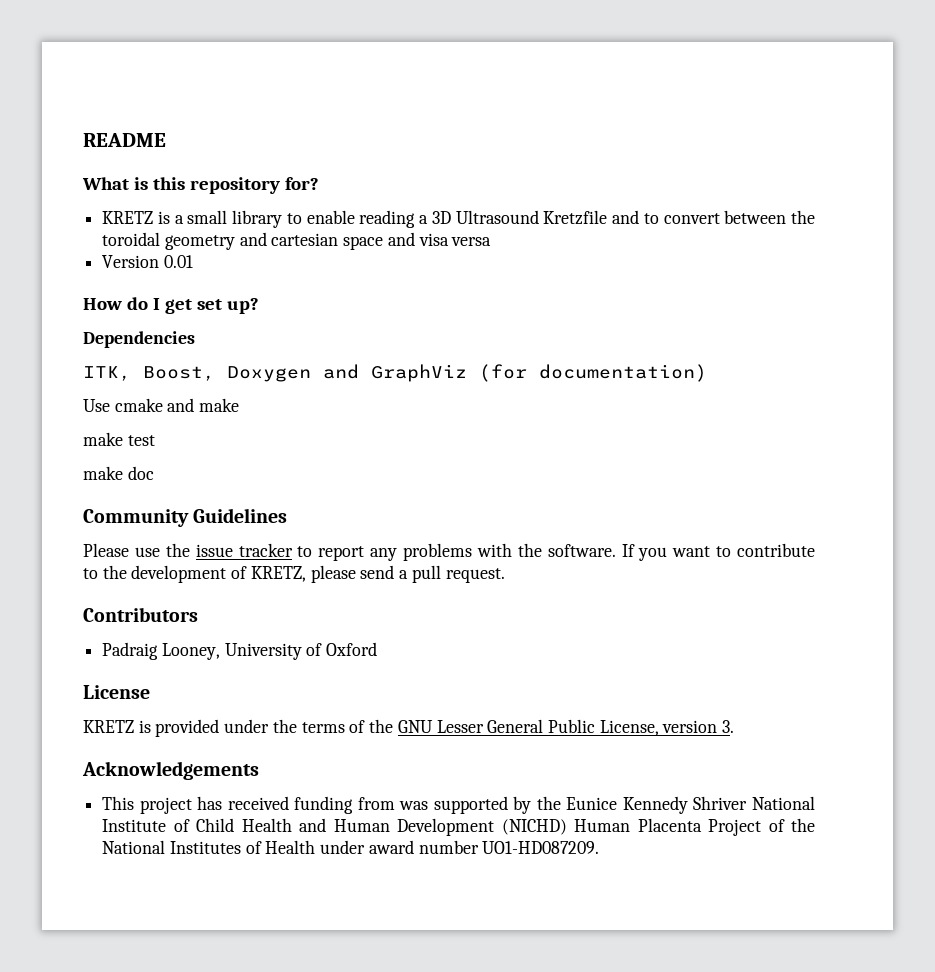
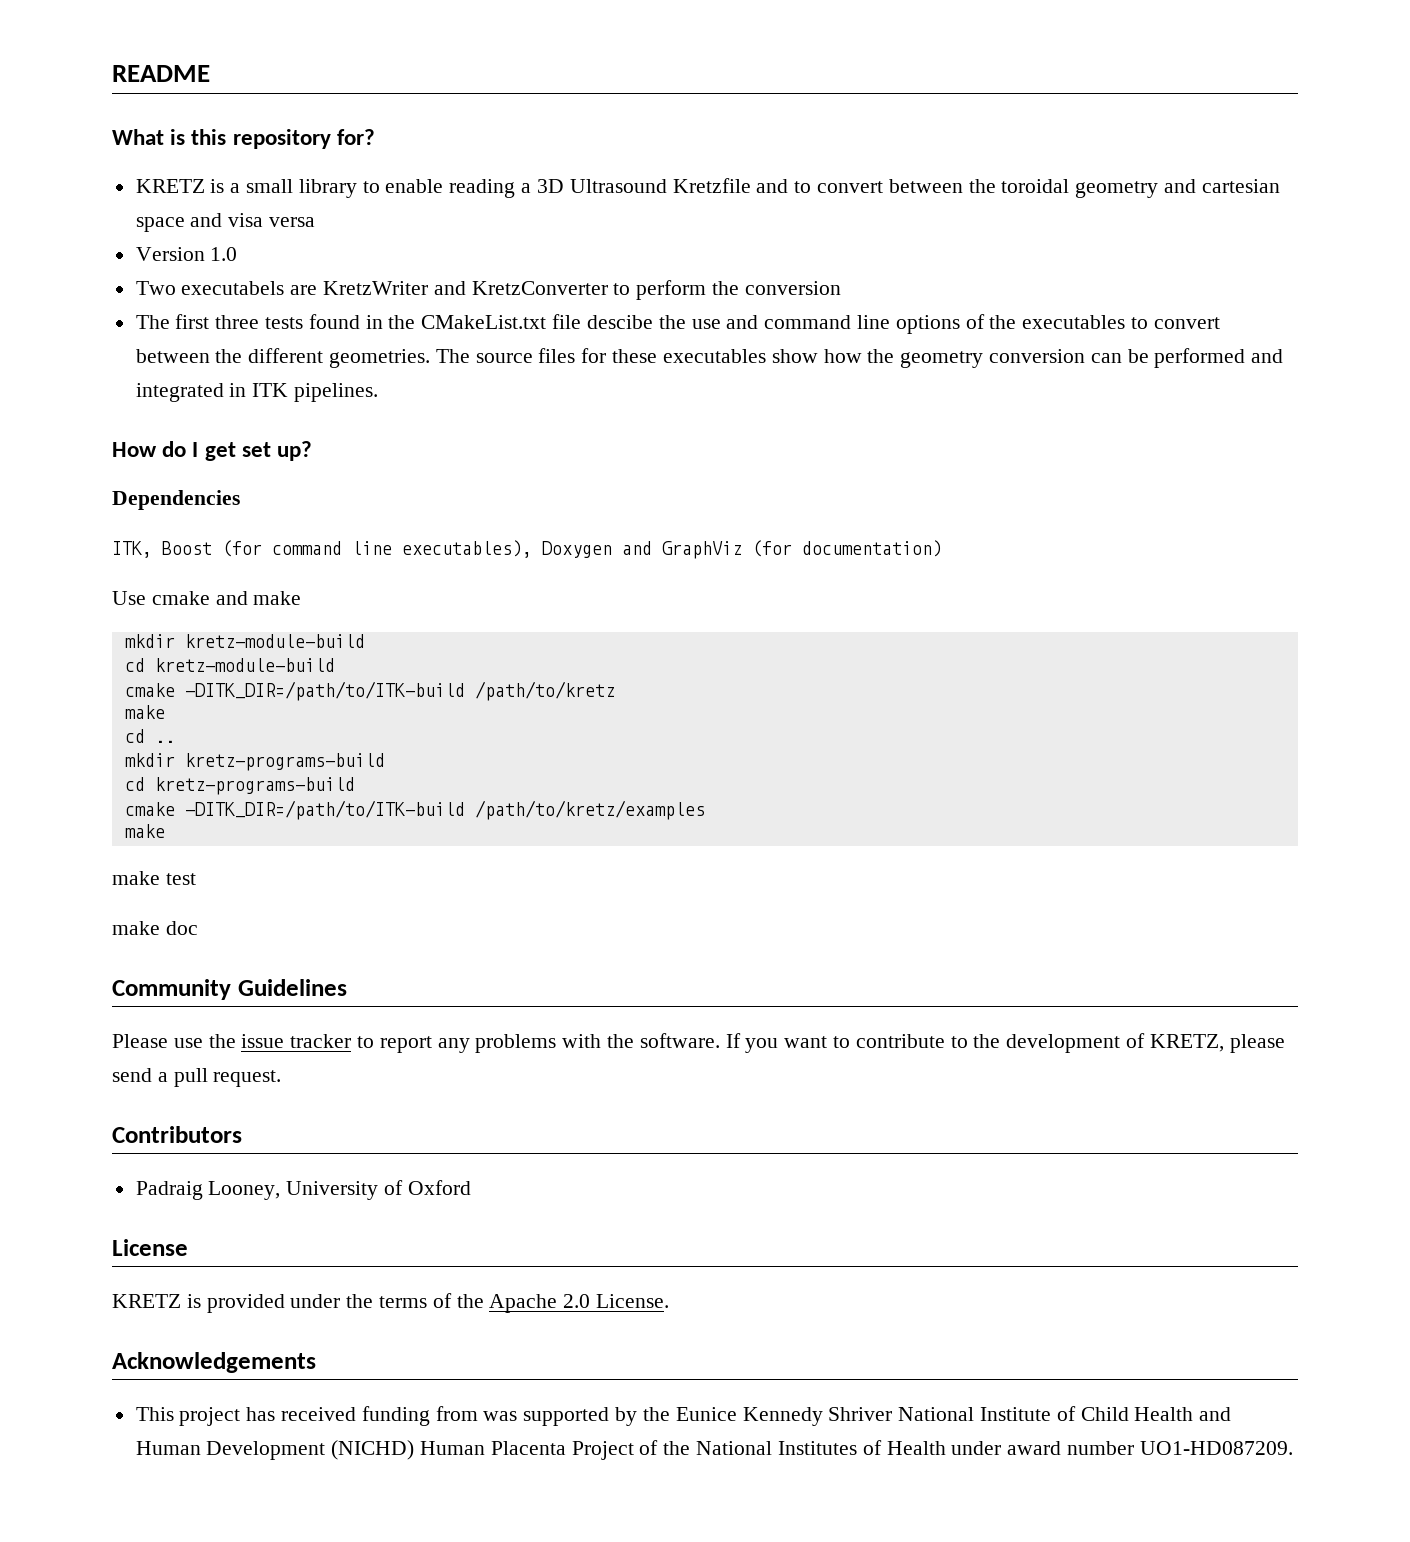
- Version 0.01
+ Version 1.0
+ Two executabels are KretzWriter and KretzConverter to perform the conversion
+ The first three tests found in the CMakeList.txt file descibe the use and command line options of the executables to convert between the different geometries. The source files for these executables show how the geometry conversion can be performed and integrated in ITK pipelines.
- ITK, Boost, Doxygen and GraphViz (for documentation)
+ ITK, Boost (for command line executables), Doxygen and GraphViz (for documentation)
+ mkdir kretz-module-build
+ cd kretz-module-build
+ cmake -DITK_DIR=/path/to/ITK-build /path/to/kretz
+ make
+ cd ..
+ mkdir kretz-programs-build
+ cd kretz-programs-build
+ cmake -DITK_DIR=/path/to/ITK-build /path/to/kretz/examples
+ make
- KRETZ is provided under the terms of the GNU Lesser General Public License, version 3.
+ KRETZ is provided under the terms of the Apache 2.0 License.

